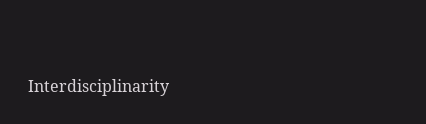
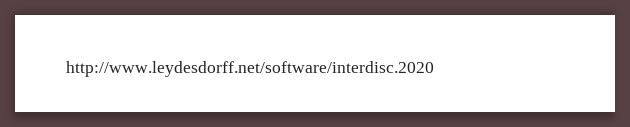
- Interdisciplinarity
+ http://www.leydesdorff.net/software/interdisc.2020

